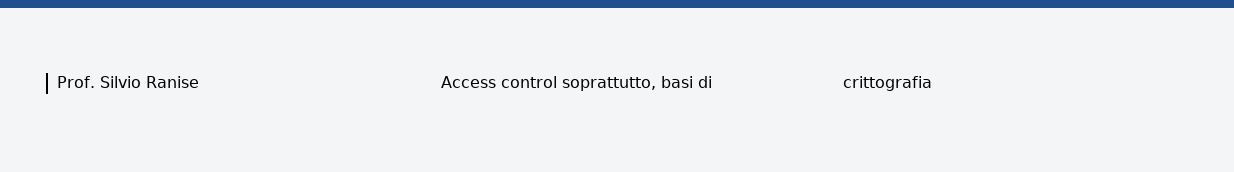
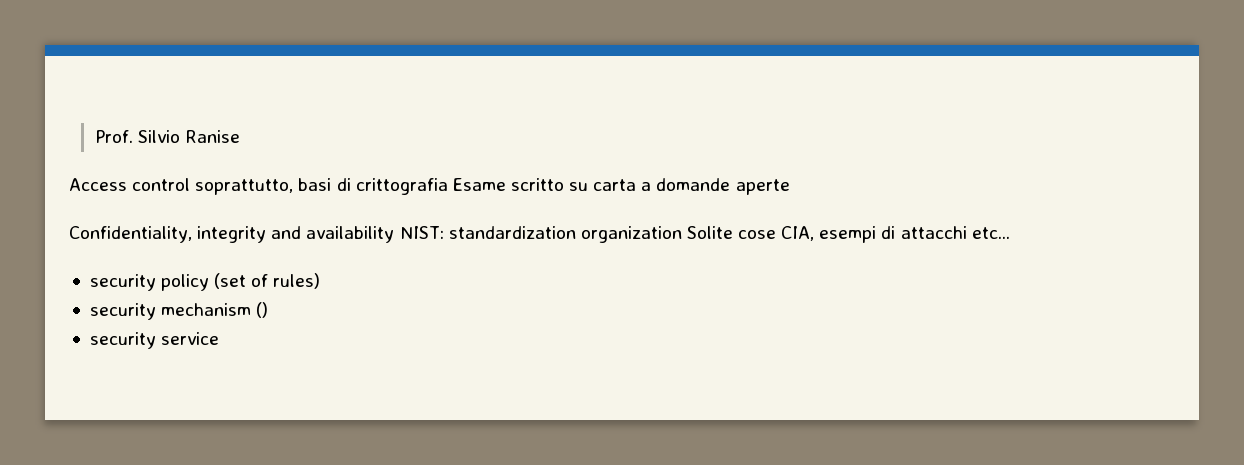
- Access control soprattutto, basi di crittografia
+ Access control soprattutto, basi di crittografia Esame scritto su carta a domande aperte
+ Confidentiality, integrity and availability NIST: standardization organization Solite cose CIA, esempi di attacchi etc...
+ security policy (set of rules)
+ security mechanism ()
+ security service

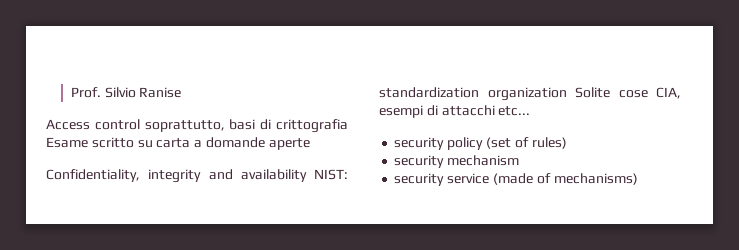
- security mechanism ()
+ security mechanism
- security service
+ security service (made of mechanisms)

